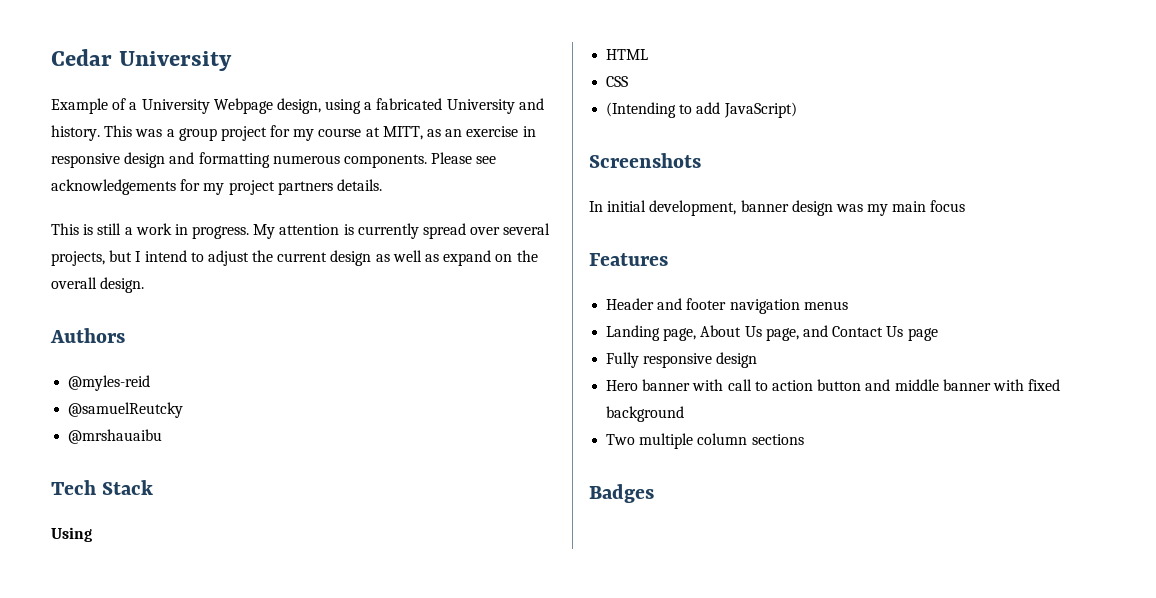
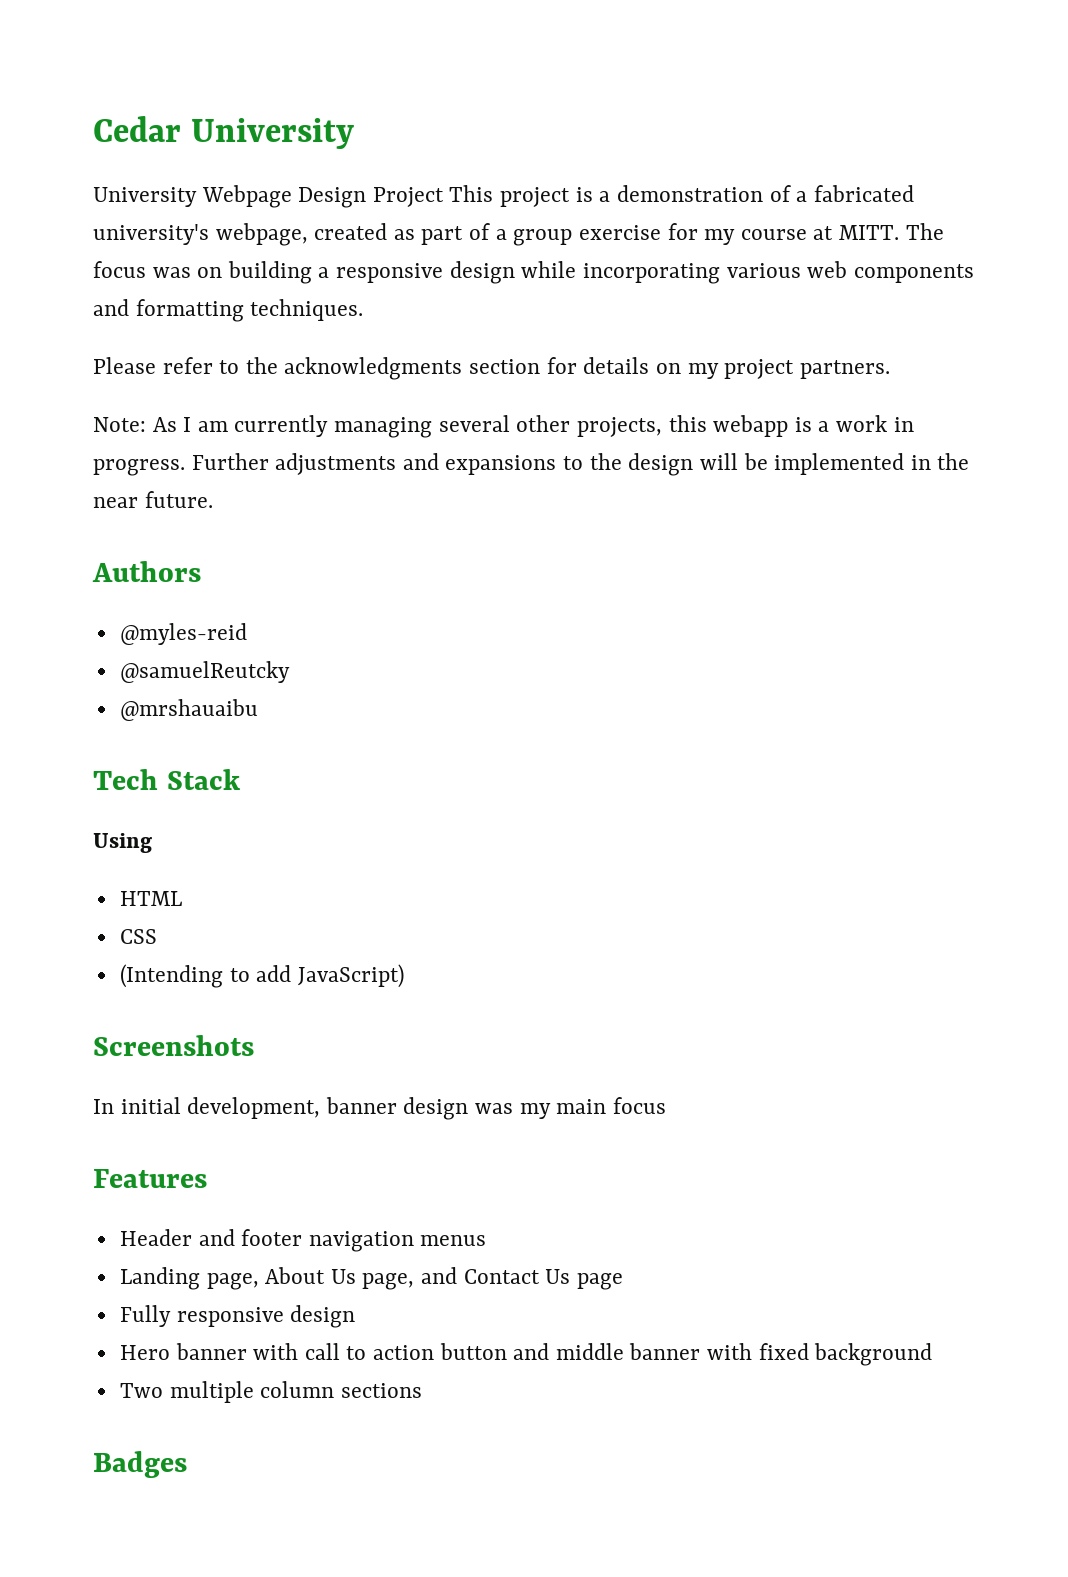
- Example of a University Webpage design, using a fabricated University and history. This was a group project for my course at MITT, as an exercise in responsive design and formatting numerous components. Please see acknowledgements for my project partners details.
- This is still a work in progress. My attention is currently spread over several projects, but I intend to adjust the current design as well as expand on the overall design.
+ University Webpage Design Project This project is a demonstration of a fabricated university's webpage, created as part of a group exercise for my course at MITT. The focus was on building a responsive design while incorporating various web components and formatting techniques.
+ Please refer to the acknowledgments section for details on my project partners.
+ Note: As I am currently managing several other projects, this webapp is a work in progress. Further adjustments and expansions to the design will be implemented in the near future.

